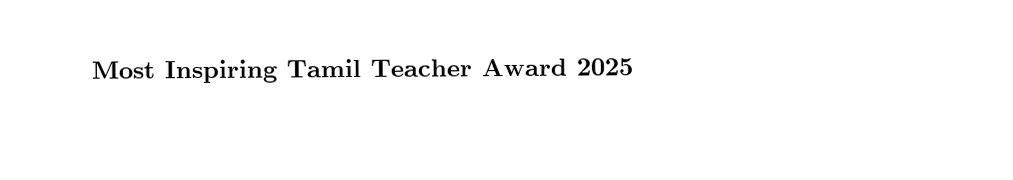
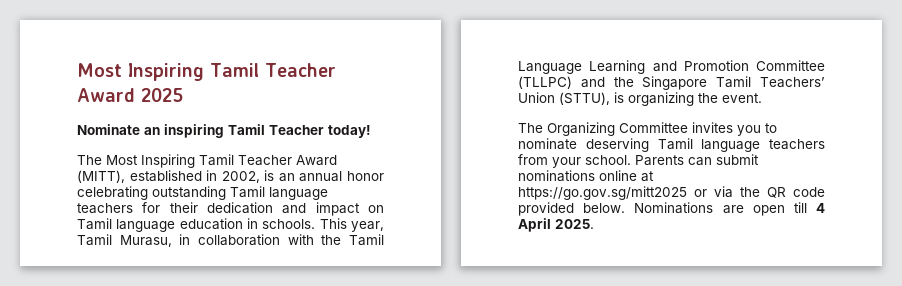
+ Nominate an inspiring Tamil Teacher today!
+ The Most Inspiring Tamil Teacher Award (MITT), established in 2002, is an annual honor celebrating outstanding Tamil language teachers for their dedication and impact on Tamil language education in schools. This year, Tamil Murasu, in collaboration with the Tamil Language Learning and Promotion Committee (TLLPC) and the Singapore Tamil Teachers’ Union (STTU), is organizing the event.
+ The Organizing Committee invites you to nominate deserving Tamil language teachers from your school. Parents can submit nominations online at https://go.gov.sg/mitt2025 or via the QR code provided below. Nominations are open till 4 April 2025.

